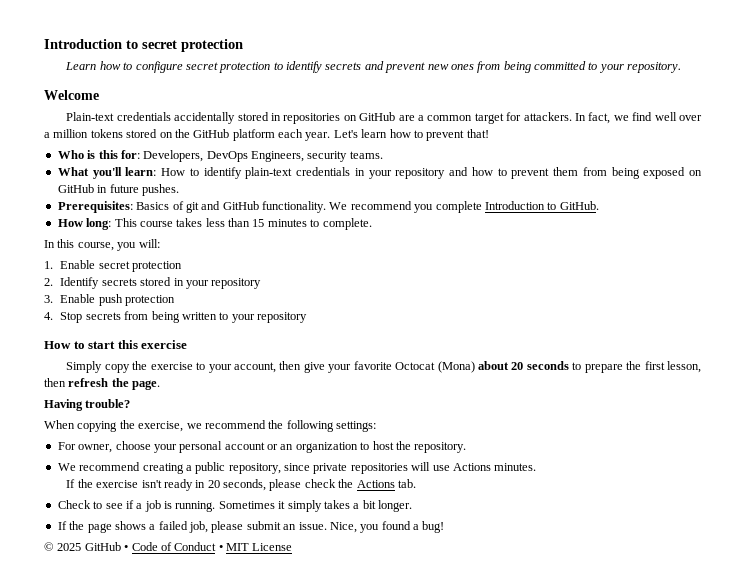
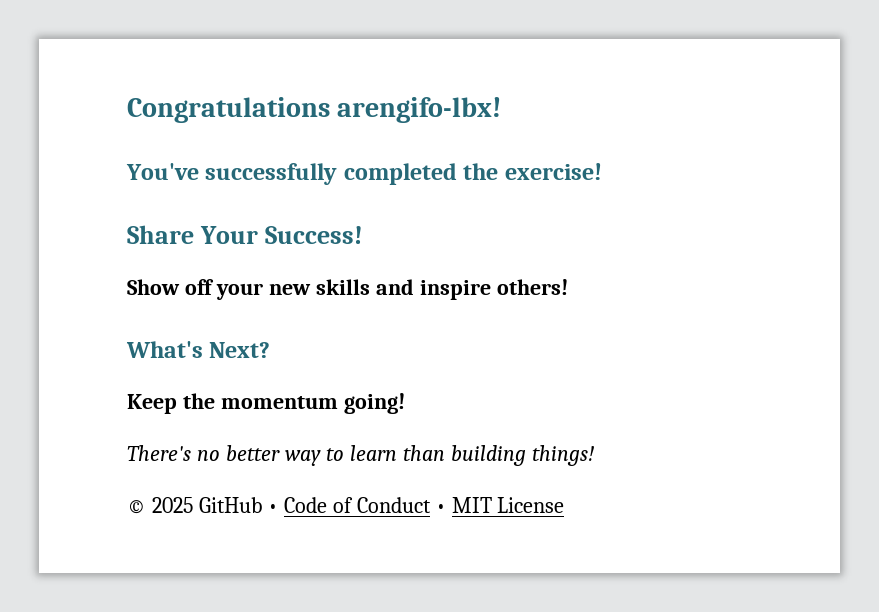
- Introduction to secret protection
- Learn how to configure secret protection to identify secrets and prevent new ones from being committed to your repository.
- Welcome
- Plain-text credentials accidentally stored in repositories on GitHub are a common target for attackers. In fact, we find well over a million tokens stored on the GitHub platform each year. Let's learn how to prevent that!
- Who is this for: Developers, DevOps Engineers, security teams.
- What you'll learn: How to identify plain-text credentials in your repository and how to prevent them from being exposed on GitHub in future pushes.
- Prerequisites: Basics of git and GitHub functionality. We recommend you complete Introduction to GitHub.
- How long: This course takes less than 15 minutes to complete.
- In this course, you will:
- 1. Enable secret protection
- 2. Identify secrets stored in your repository
- 3. Enable push protection
- 4. Stop secrets from being written to your repository
- How to start this exercise
- Simply copy the exercise to your account, then give your favorite Octocat (Mona) about 20 seconds to prepare the first lesson, then refresh the page.
- Having trouble?
- When copying the exercise, we recommend the following settings:
- For owner, choose your personal account or an organization to host the repository.
- We recommend creating a public repository, since private repositories will use Actions minutes.
- If the exercise isn't ready in 20 seconds, please check the Actions tab.
- Check to see if a job is running. Sometimes it simply takes a bit longer.
- If the page shows a failed job, please submit an issue. Nice, you found a bug!
+ Congratulations arengifo-lbx!
+ You've successfully completed the exercise!
+ Share Your Success!
+ Show off your new skills and inspire others!
+ What's Next?
+ Keep the momentum going!
+ There's no better way to learn than building things!

